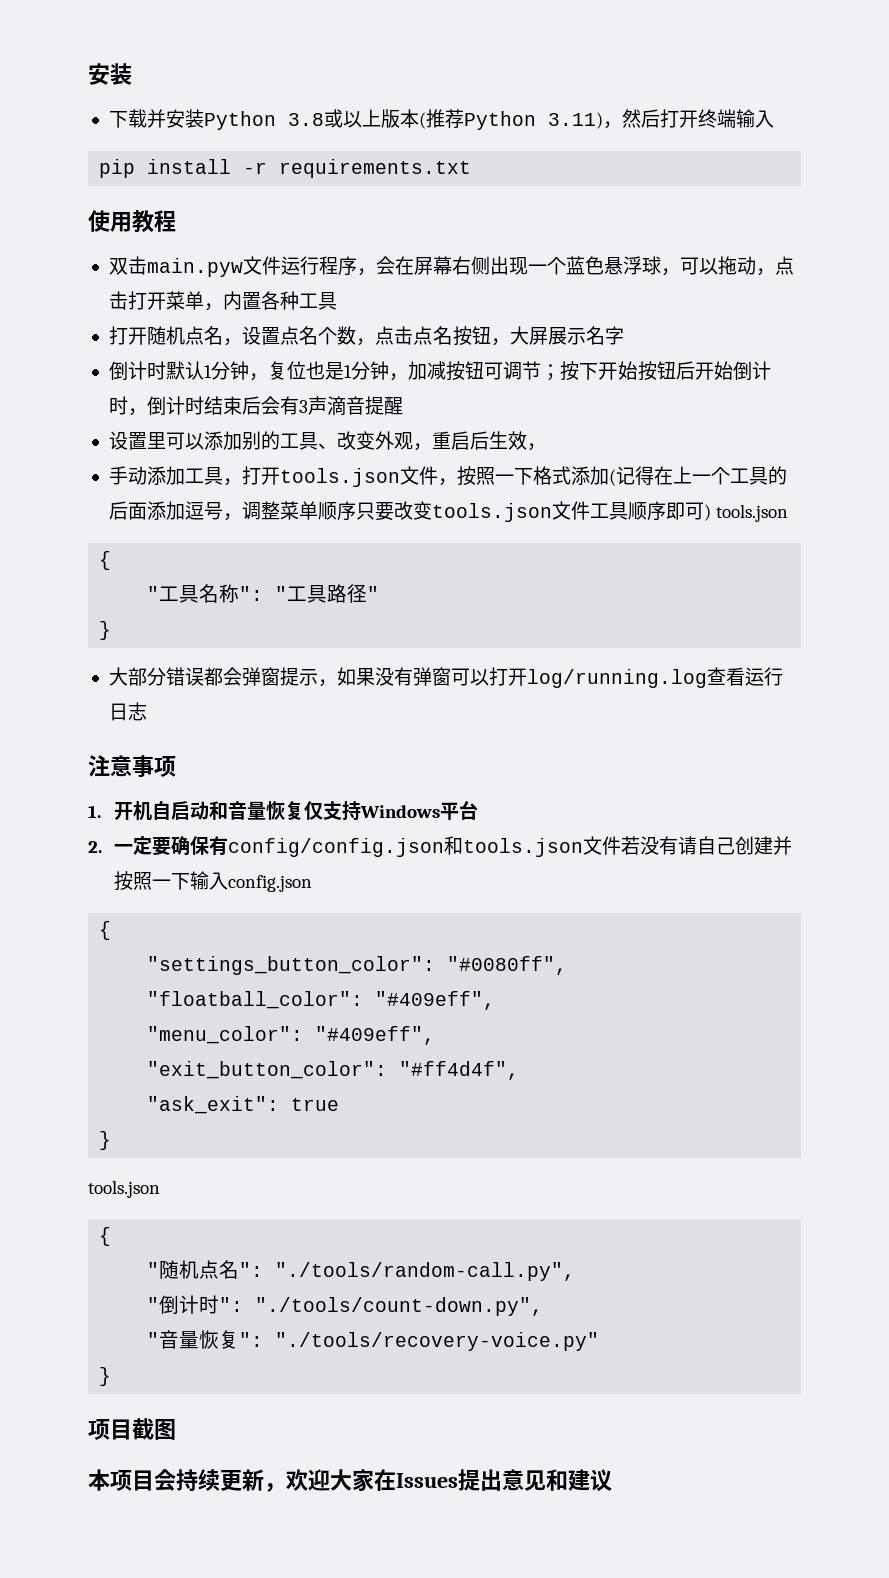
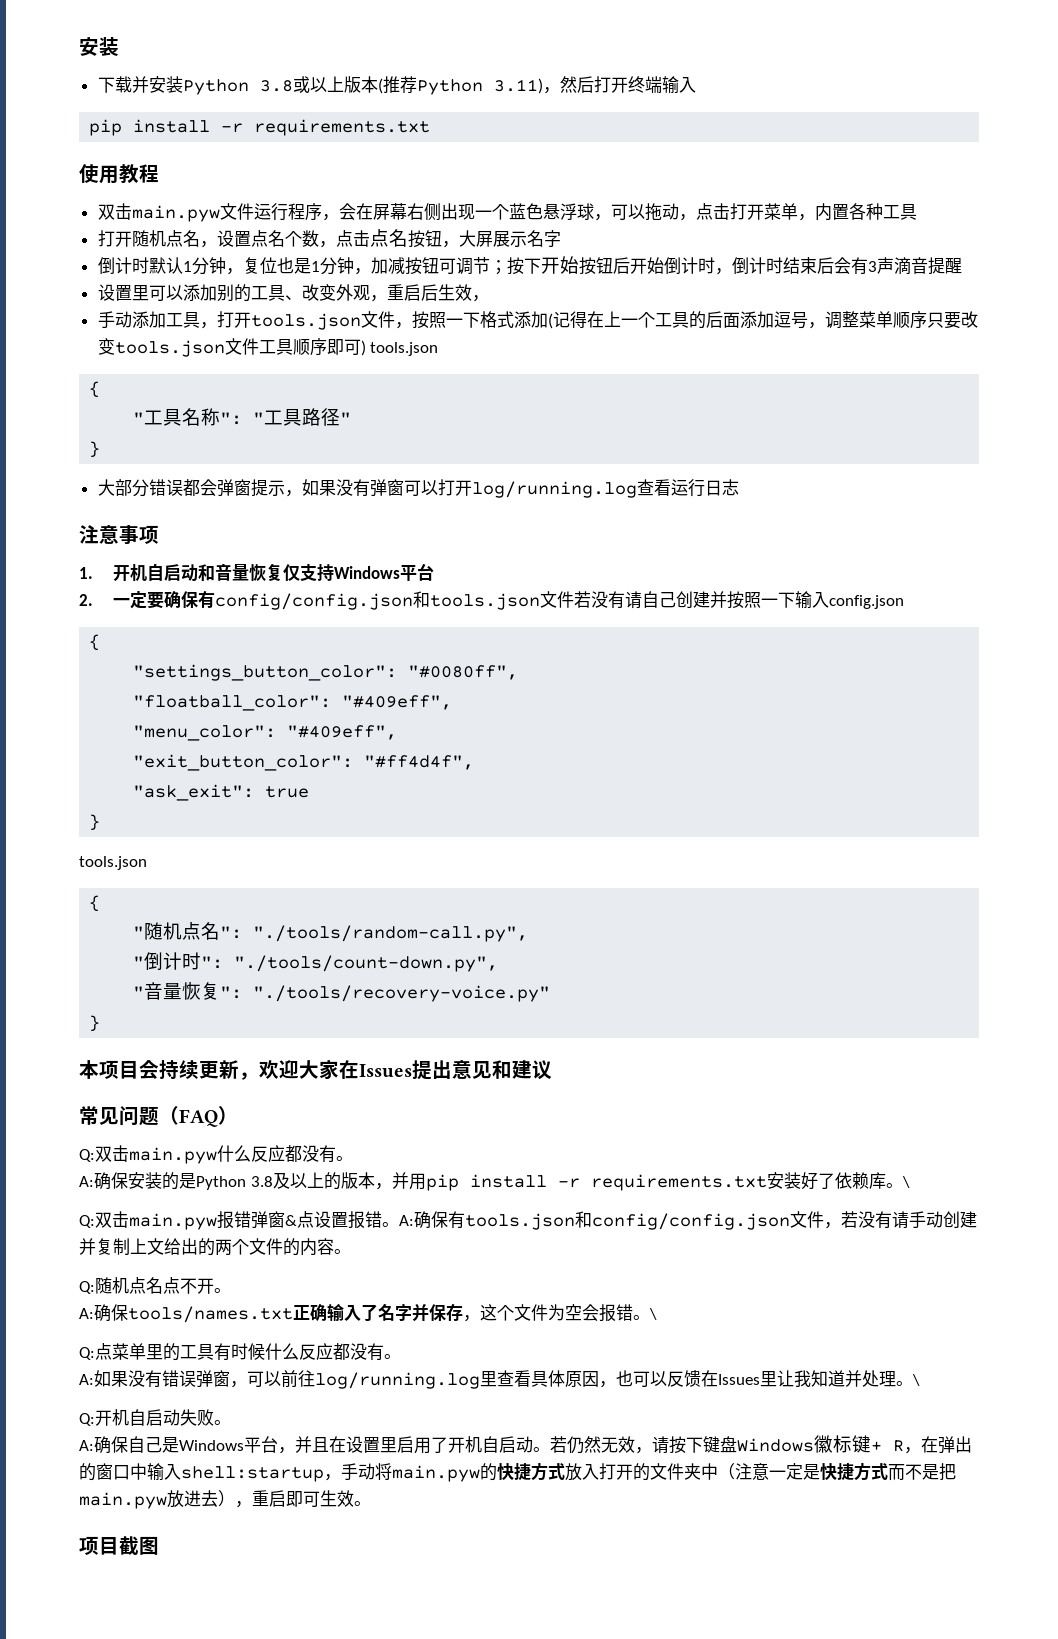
- 项目截图
+ 常见问题（FAQ）
+ Q:双击main.pyw什么反应都没有。
+ A:确保安装的是Python 3.8及以上的版本，并用pip install -r requirements.txt安装好了依赖库。\
+ Q:双击main.pyw报错弹窗&点设置报错。A:确保有tools.json和config/config.json文件，若没有请手动创建并复制上文给出的两个文件的内容。
+ Q:随机点名点不开。
+ A:确保tools/names.txt正确输入了名字并保存，这个文件为空会报错。\
+ Q:点菜单里的工具有时候什么反应都没有。
+ A:如果没有错误弹窗，可以前往log/running.log里查看具体原因，也可以反馈在Issues里让我知道并处理。\
+ Q:开机自启动失败。
+ A:确保自己是Windows平台，并且在设置里启用了开机自启动。若仍然无效，请按下键盘Windows徽标键+ R，在弹出的窗口中输入shell:startup，手动将main.pyw的快捷方式放入打开的文件夹中（注意一定是快捷方式而不是把main.pyw放进去），重启即可生效。
+ 项目截图

